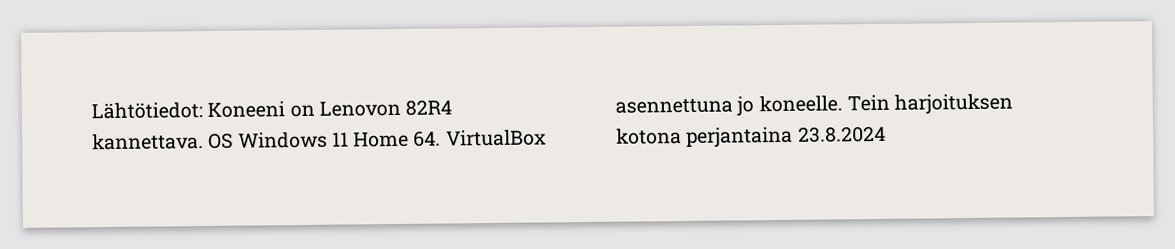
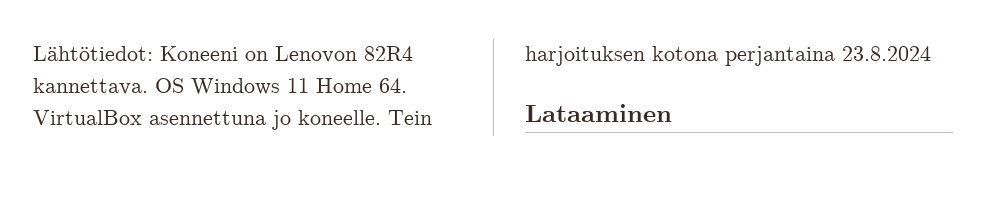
+ Lataaminen

